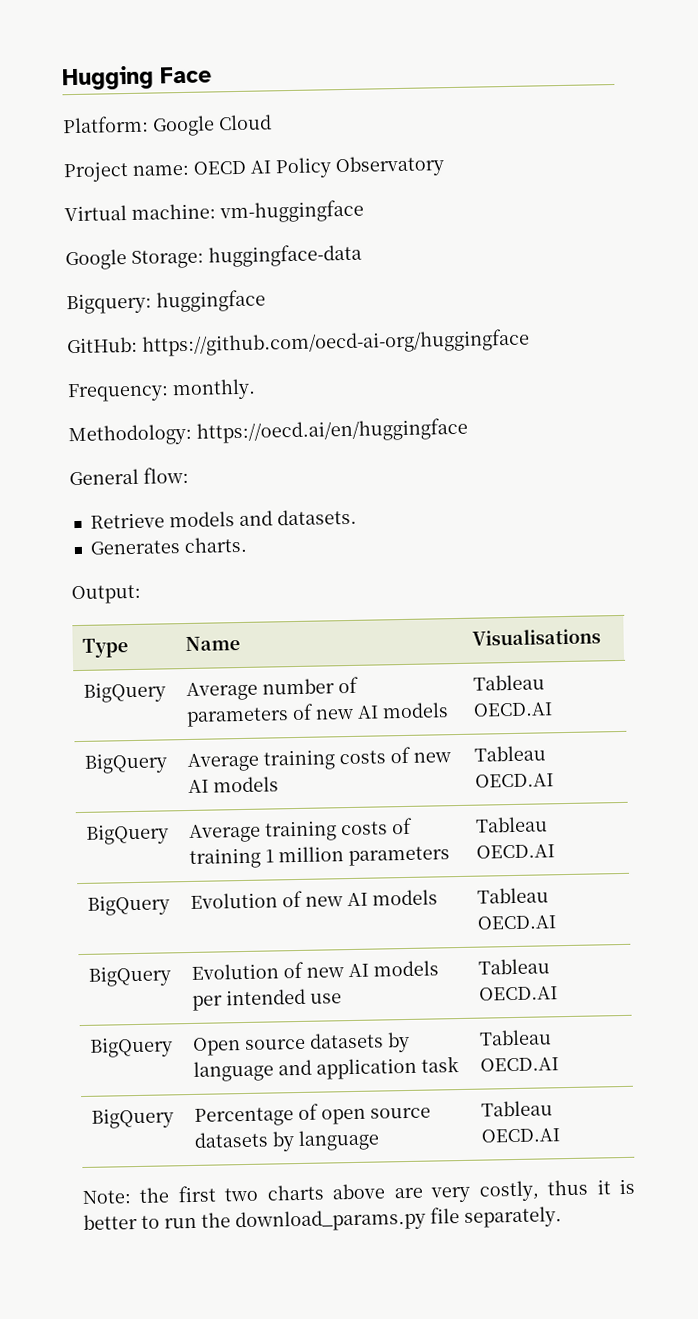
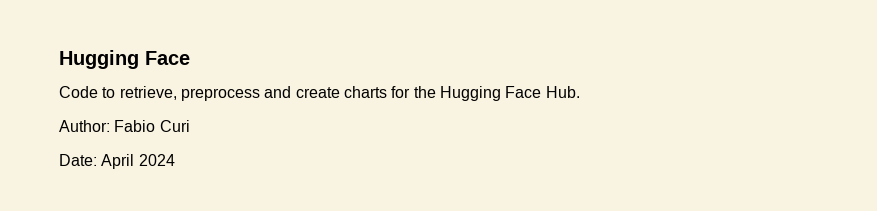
- Platform: Google Cloud
- Project name: OECD AI Policy Observatory
- Virtual machine: vm-huggingface
- Google Storage: huggingface-data
- Bigquery: huggingface
- GitHub: https://github.com/oecd-ai-org/huggingface
- Frequency: monthly.
- Methodology: https://oecd.ai/en/huggingface
- General flow:
- Retrieve models and datasets.
- Generates charts.
- Output:
- Type | Name | Visualisations
- BigQuery | Average number of parameters of new AI models | Tableau OECD.AI
- BigQuery | Average training costs of new AI models | Tableau OECD.AI
- BigQuery | Average training costs of training 1 million parameters | Tableau OECD.AI
- BigQuery | Evolution of new AI models | Tableau OECD.AI
- BigQuery | Evolution of new AI models per intended use | Tableau OECD.AI
- BigQuery | Open source datasets by language and application task | Tableau OECD.AI
- BigQuery | Percentage of open source datasets by language | Tableau OECD.AI
- Note: the first two charts above are very costly, thus it is better to run the download_params.py file separately.
+ Code to retrieve, preprocess and create charts for the Hugging Face Hub.
+ Author: Fabio Curi
+ Date: April 2024

